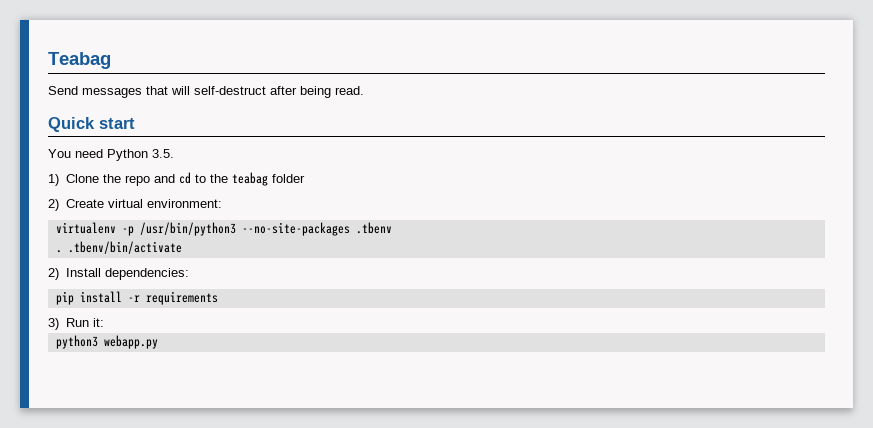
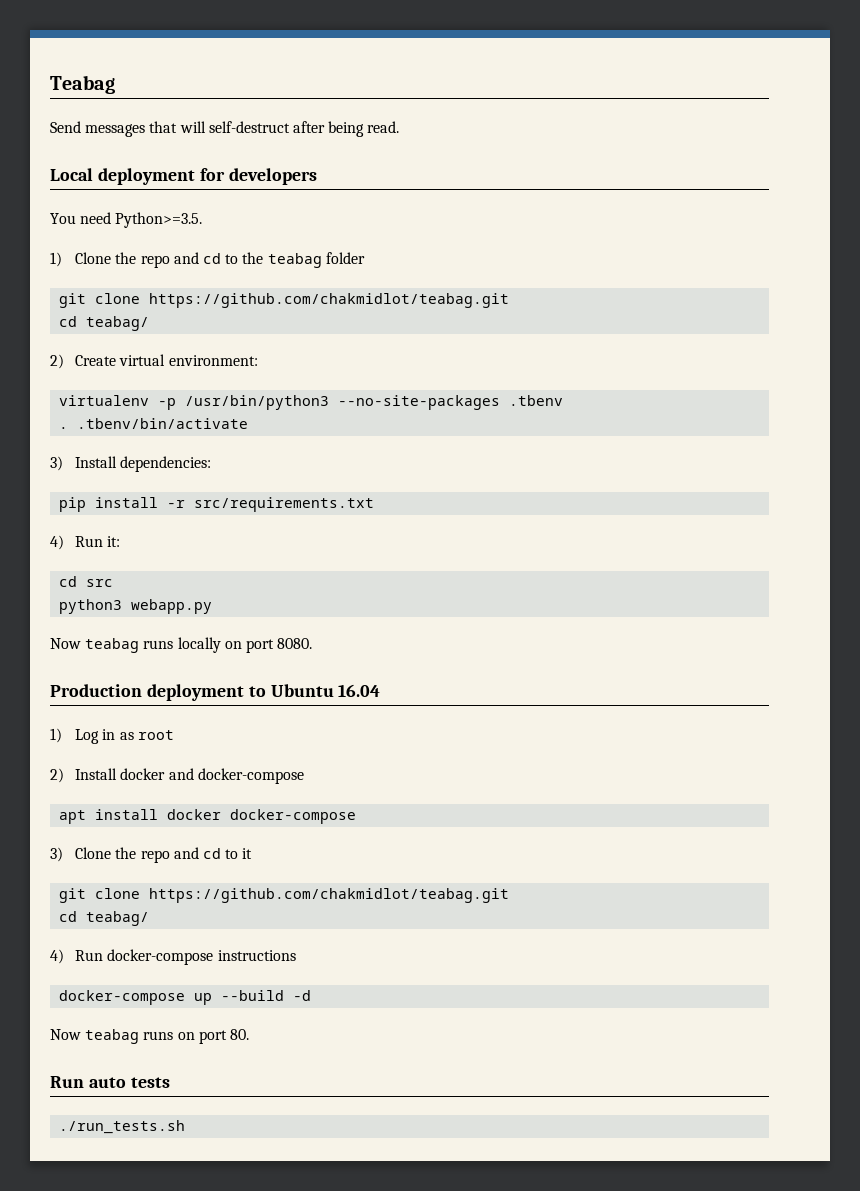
- Quick start
+ Local deployment for developers
- You need Python 3.5.
+ You need Python>=3.5.
  1) Clone the repo and cd to the teabag folder
+ git clone https://github.com/chakmidlot/teabag.git
+ cd teabag/
- 2) Install dependencies:
+ 3) Install dependencies:
- pip install -r requirements
- 3) Run it:
+ pip install -r src/requirements.txt
+ 4) Run it:
+ cd src
+ Now teabag runs locally on port 8080.
+ Production deployment to Ubuntu 16.04
+ 1) Log in as root
+ 2) Install docker and docker-compose
+ apt install docker docker-compose
+ 3) Clone the repo and cd to it
+ git clone https://github.com/chakmidlot/teabag.git
+ cd teabag/
+ 4) Run docker-compose instructions
+ docker-compose up --build -d
+ Now teabag runs on port 80.
+ Run auto tests
+ ./run_tests.sh

